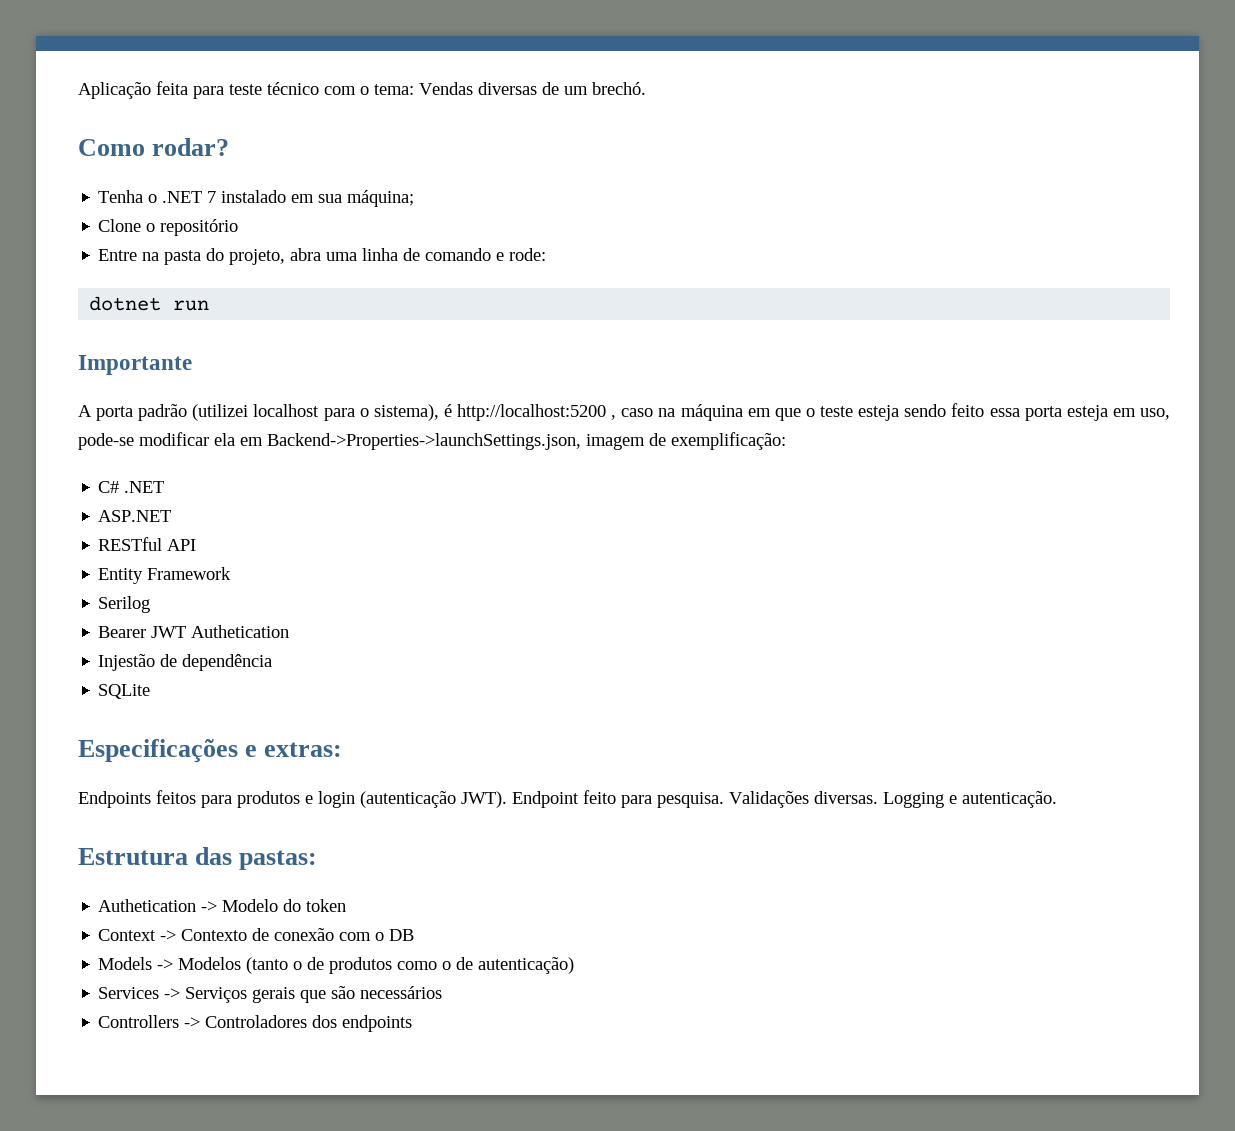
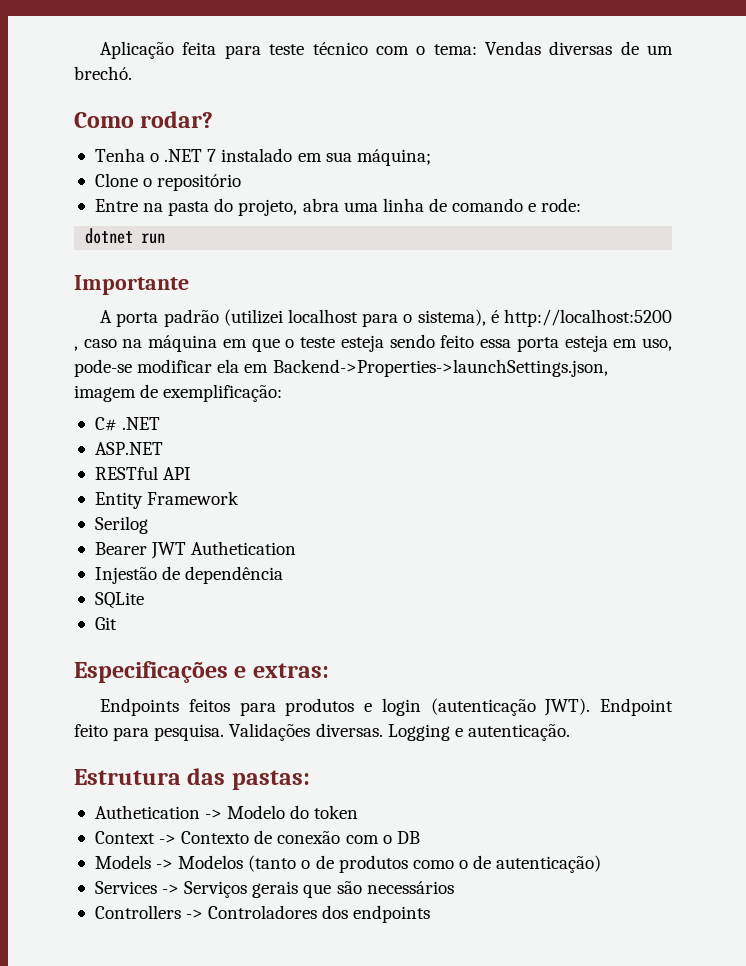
+ Git

